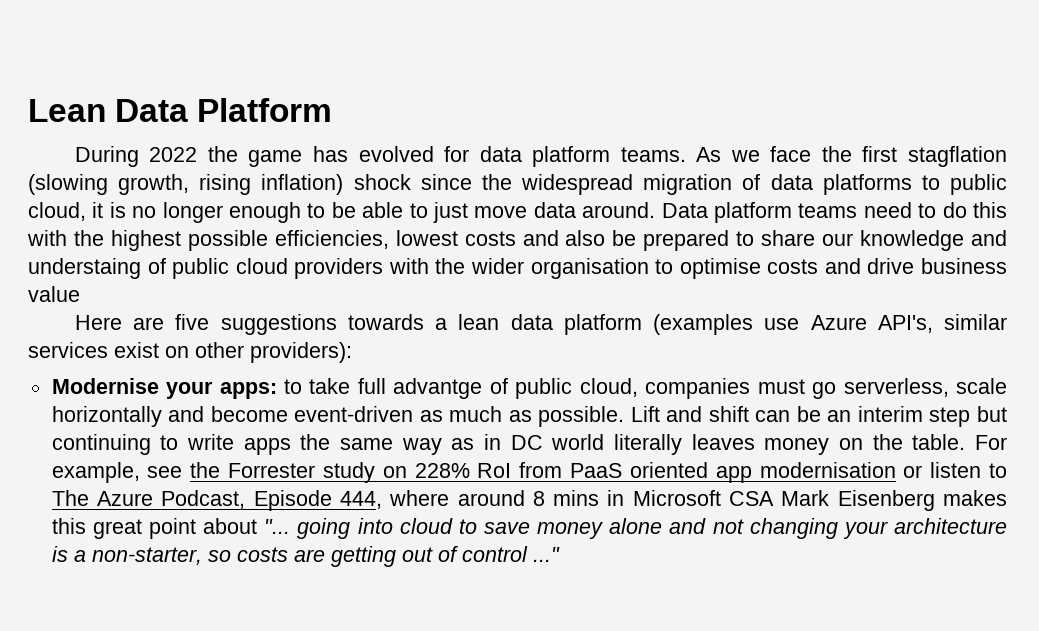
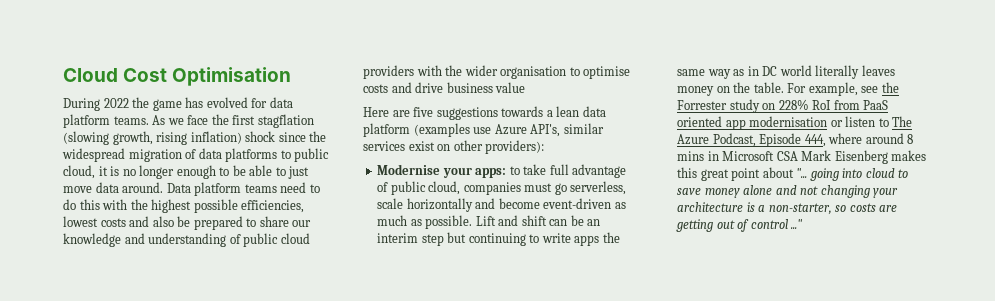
- Lean Data Platform
+ Cloud Cost Optimisation
- Data platform teams need to do this with the highest possible efficiencies, lowest costs and also be prepared to share our knowledge and understaing of public cloud providers with the wider organisation to optimise costs and drive business value
+ Data platform teams need to do this with the highest possible efficiencies, lowest costs and also be prepared to share our knowledge and understanding of public cloud providers with the wider organisation to optimise costs and drive business value
- Modernise your apps: to take full advantge of public cloud, companies must go serverless, scale horizontally and become event-driven as much as possible.
+ Modernise your apps: to take full advantage of public cloud, companies must go serverless, scale horizontally and become event-driven as much as possible.

